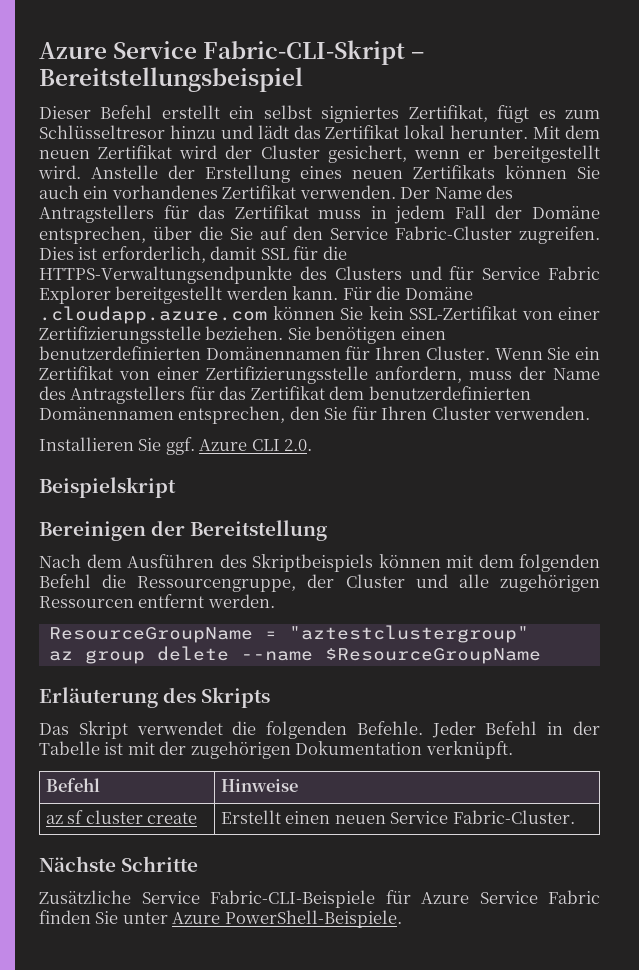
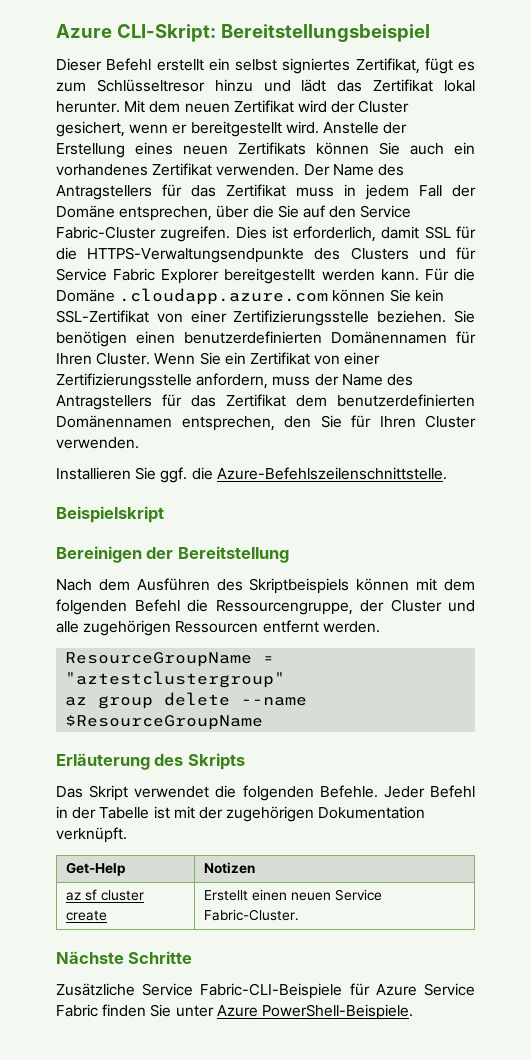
- Azure Service Fabric-CLI-Skript – Bereitstellungsbeispiel
+ Azure CLI-Skript: Bereitstellungsbeispiel
- Installieren Sie ggf. Azure CLI 2.0.
+ Installieren Sie ggf. die Azure-Befehlszeilenschnittstelle.
- Befehl | Hinweise
+ Get-Help | Notizen

